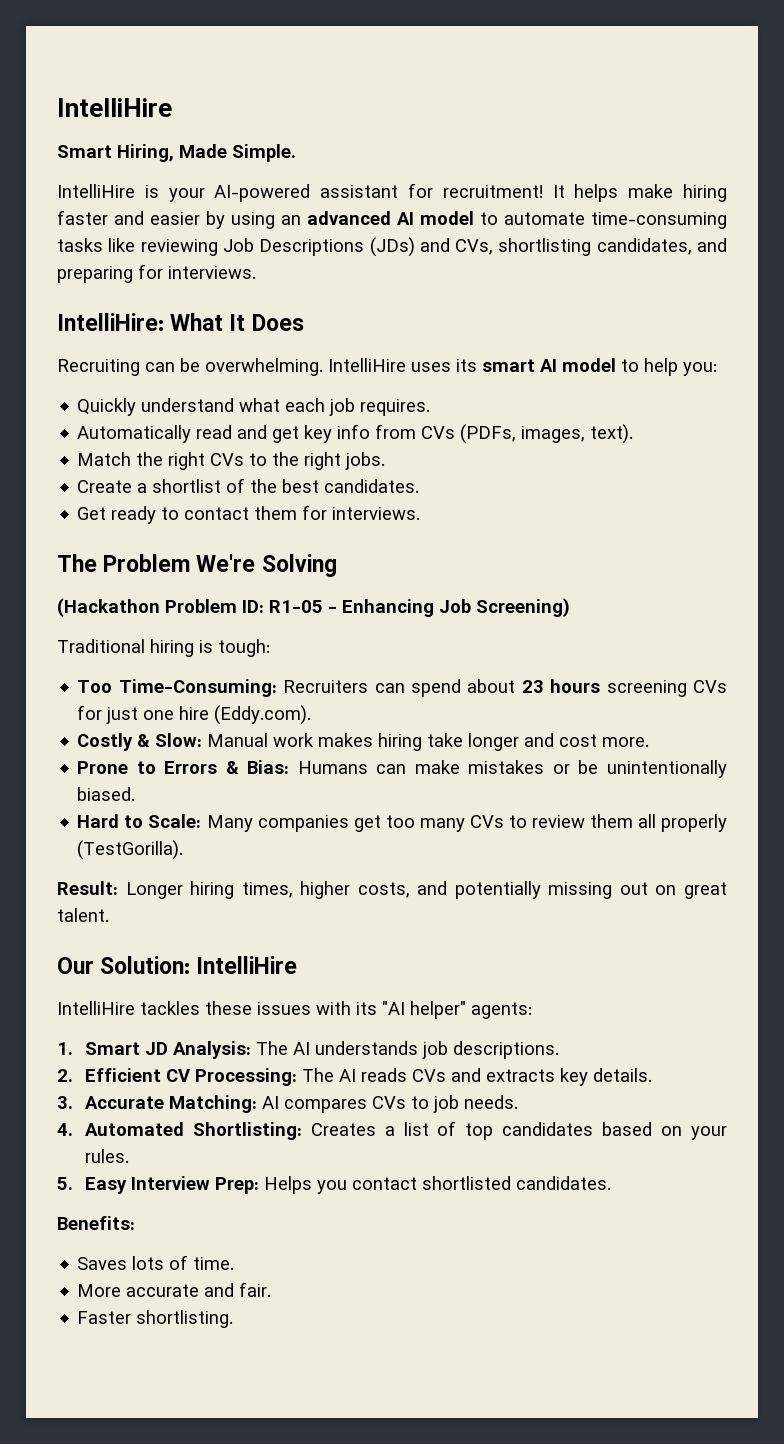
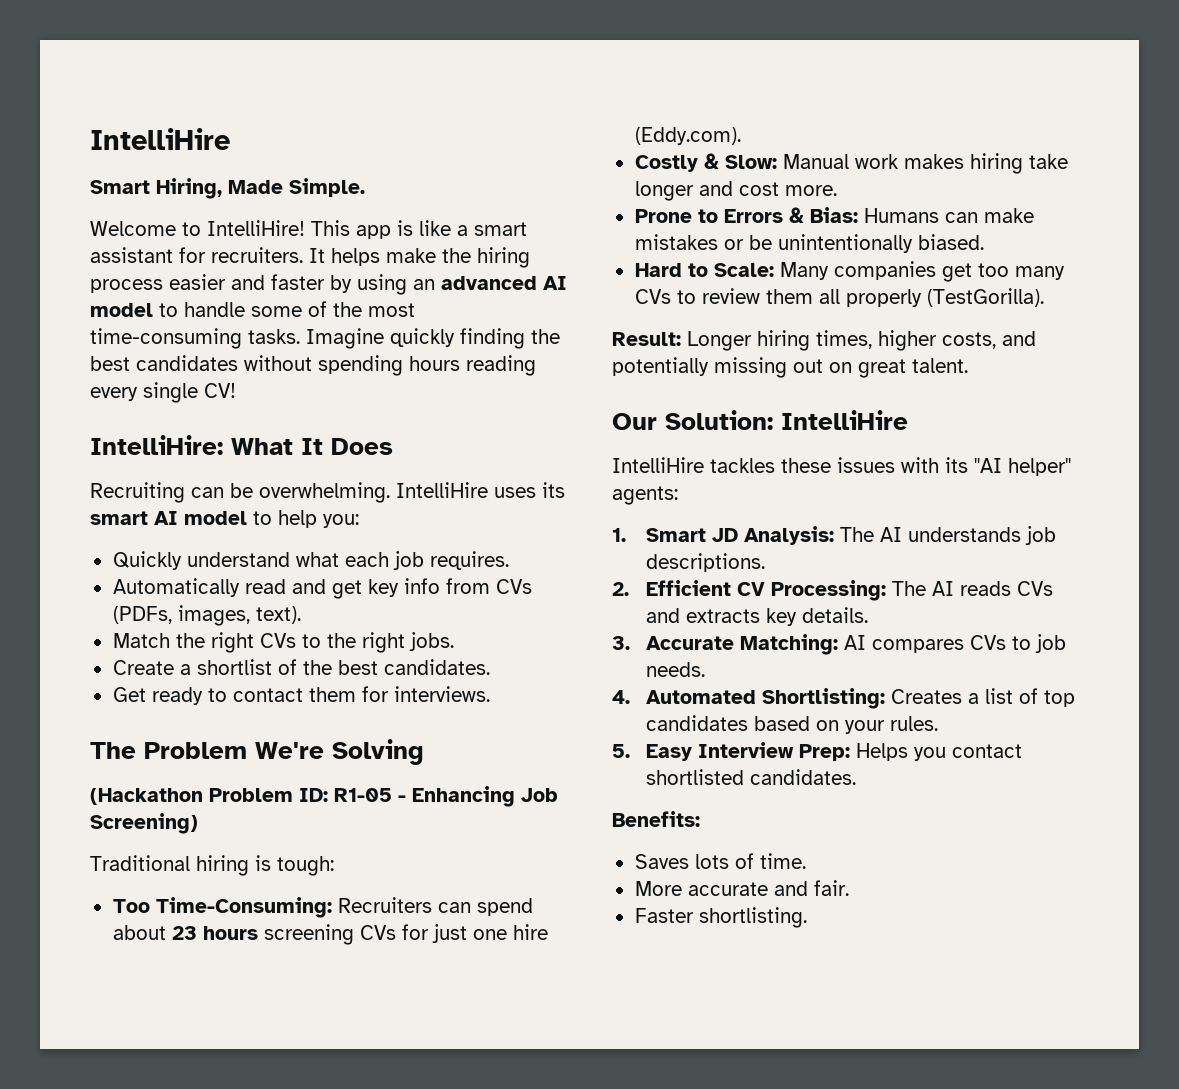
- IntelliHire is your AI-powered assistant for recruitment!
+ Welcome to IntelliHire! This app is like a smart assistant for recruiters.
- It helps make hiring faster and easier by using an advanced AI model to automate time-consuming tasks like reviewing Job Descriptions (JDs) and CVs, shortlisting candidates, and preparing for interviews.
+ It helps make the hiring process easier and faster by using an advanced AI model to handle some of the most time-consuming tasks. Imagine quickly finding the best candidates without spending hours reading every single CV!

